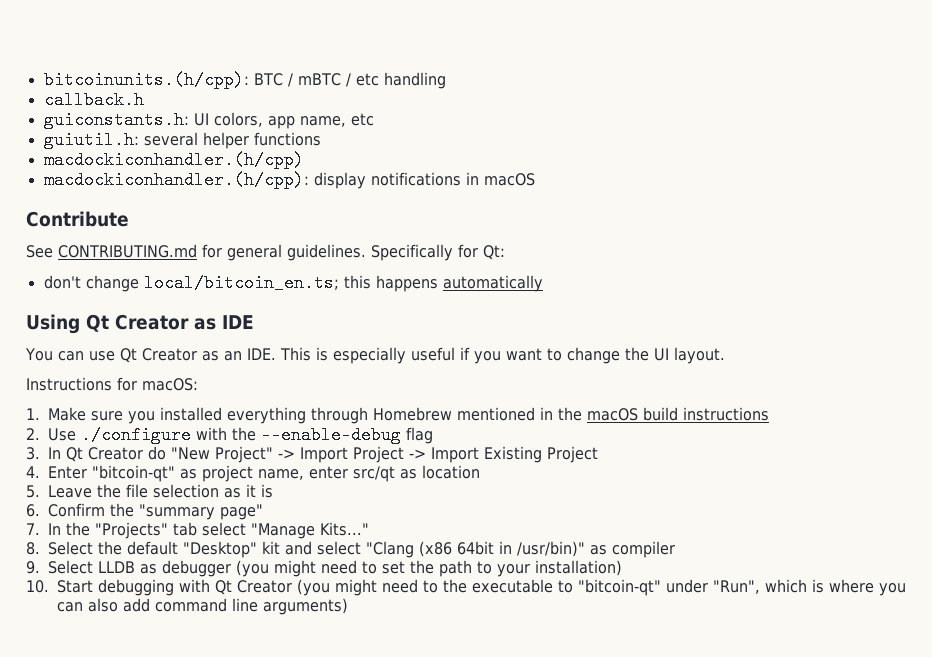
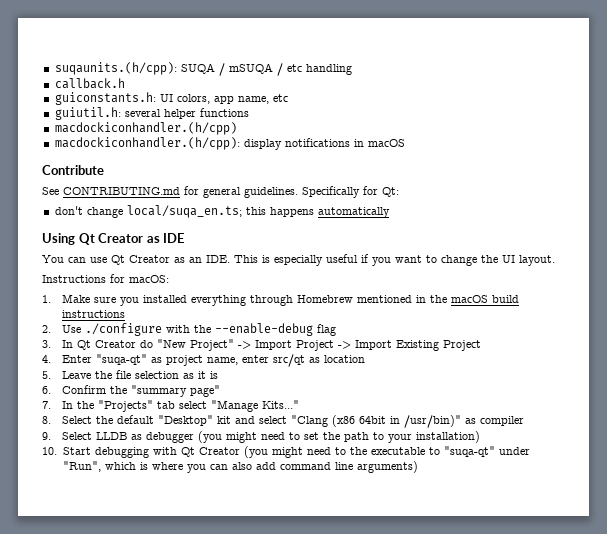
- bitcoinunits.(h/cpp): BTC / mBTC / etc handling
+ suqaunits.(h/cpp): SUQA / mSUQA / etc handling
- don't change local/bitcoin_en.ts; this happens automatically
+ don't change local/suqa_en.ts; this happens automatically
- 4. Enter "bitcoin-qt" as project name, enter src/qt as location
+ 4. Enter "suqa-qt" as project name, enter src/qt as location
- 10. Start debugging with Qt Creator (you might need to the executable to "bitcoin-qt" under "Run", which is where you can also add command line arguments)
+ 10. Start debugging with Qt Creator (you might need to the executable to "suqa-qt" under "Run", which is where you can also add command line arguments)

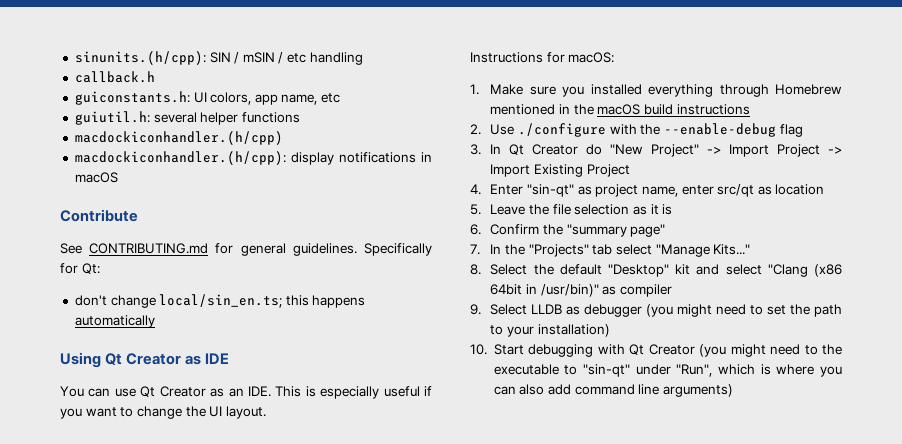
- suqaunits.(h/cpp): SUQA / mSUQA / etc handling
+ sinunits.(h/cpp): SIN / mSIN / etc handling
- don't change local/suqa_en.ts; this happens automatically
+ don't change local/sin_en.ts; this happens automatically
- 4. Enter "suqa-qt" as project name, enter src/qt as location
+ 4. Enter "sin-qt" as project name, enter src/qt as location
- 10. Start debugging with Qt Creator (you might need to the executable to "suqa-qt" under "Run", which is where you can also add command line arguments)
+ 10. Start debugging with Qt Creator (you might need to the executable to "sin-qt" under "Run", which is where you can also add command line arguments)

